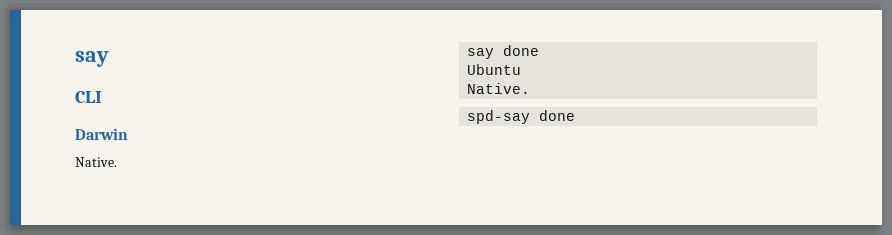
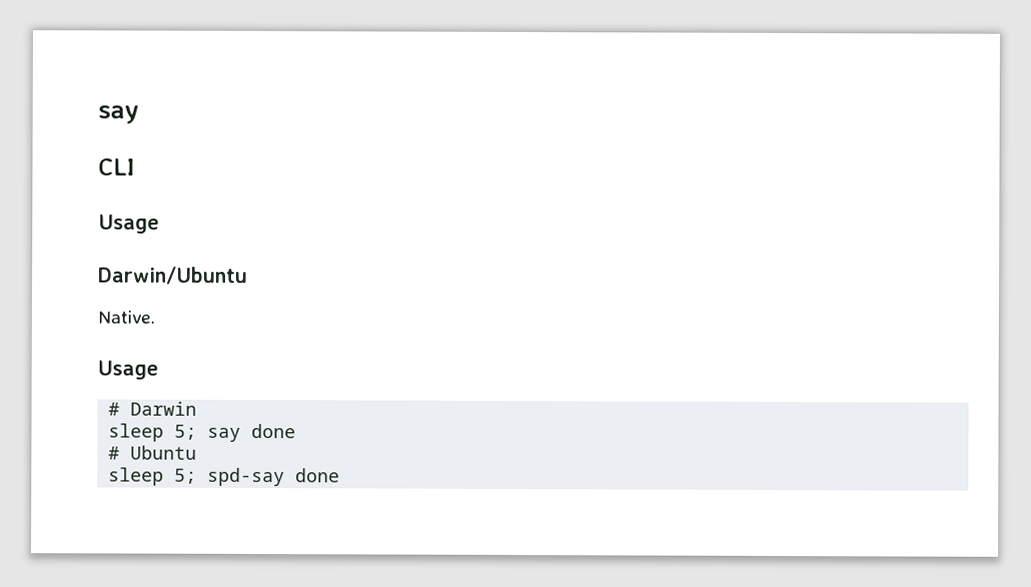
  CLI
- Darwin
+ Usage
+ Darwin/Ubuntu
  Native.
- say done
+ Usage
+ # Darwin
+ sleep 5; say done
- Ubuntu
- Native.
- spd-say done
+ # Ubuntu
+ sleep 5; spd-say done

